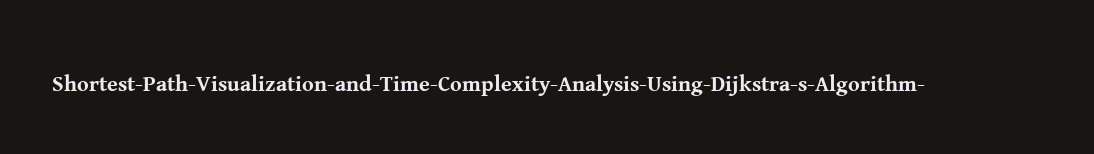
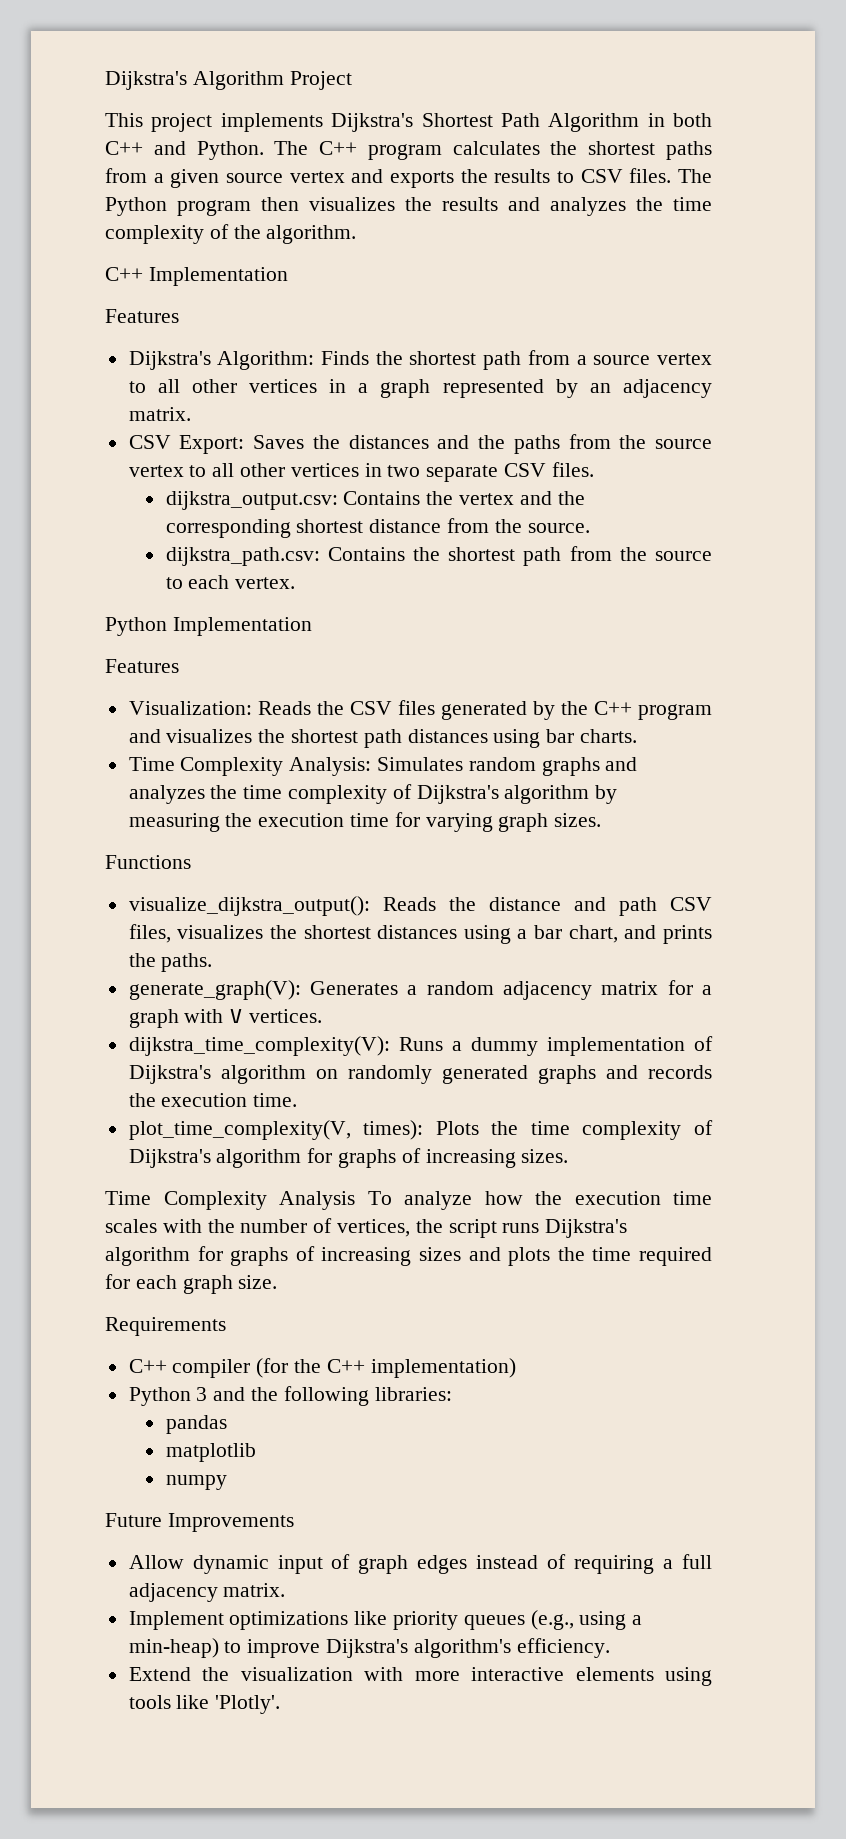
- Shortest-Path-Visualization-and-Time-Complexity-Analysis-Using-Dijkstra-s-Algorithm-
+ Dijkstra's Algorithm Project
+ This project implements Dijkstra's Shortest Path Algorithm in both C++ and Python. The C++ program calculates the shortest paths from a given source vertex and exports the results to CSV files. The Python program then visualizes the results and analyzes the time complexity of the algorithm.
+ C++ Implementation
+ Features
+ Dijkstra's Algorithm: Finds the shortest path from a source vertex to all other vertices in a graph represented by an adjacency matrix.
+ CSV Export: Saves the distances and the paths from the source vertex to all other vertices in two separate CSV files.
+ dijkstra_output.csv: Contains the vertex and the corresponding shortest distance from the source.
+ dijkstra_path.csv: Contains the shortest path from the source to each vertex.
+ Python Implementation
+ Features
+ Visualization: Reads the CSV files generated by the C++ program and visualizes the shortest path distances using bar charts.
+ Time Complexity Analysis: Simulates random graphs and analyzes the time complexity of Dijkstra's algorithm by measuring the execution time for varying graph sizes.
+ Functions
+ visualize_dijkstra_output(): Reads the distance and path CSV files, visualizes the shortest distances using a bar chart, and prints the paths.
+ generate_graph(V): Generates a random adjacency matrix for a graph with V vertices.
+ dijkstra_time_complexity(V): Runs a dummy implementation of Dijkstra's algorithm on randomly generated graphs and records the execution time.
+ plot_time_complexity(V, times): Plots the time complexity of Dijkstra's algorithm for graphs of increasing sizes.
+ Time Complexity Analysis To analyze how the execution time scales with the number of vertices, the script runs Dijkstra's algorithm for graphs of increasing sizes and plots the time required for each graph size.
+ Requirements
+ C++ compiler (for the C++ implementation)
+ Python 3 and the following libraries:
+ pandas
+ matplotlib
+ numpy
+ Future Improvements
+ Allow dynamic input of graph edges instead of requiring a full adjacency matrix.
+ Implement optimizations like priority queues (e.g., using a min-heap) to improve Dijkstra's algorithm's efficiency.
+ Extend the visualization with more interactive elements using tools like 'Plotly'.

